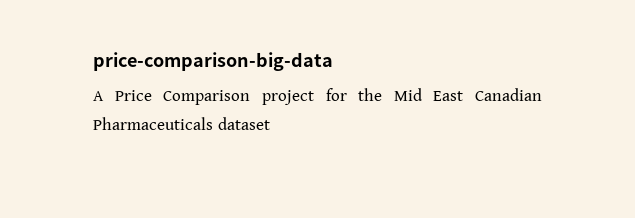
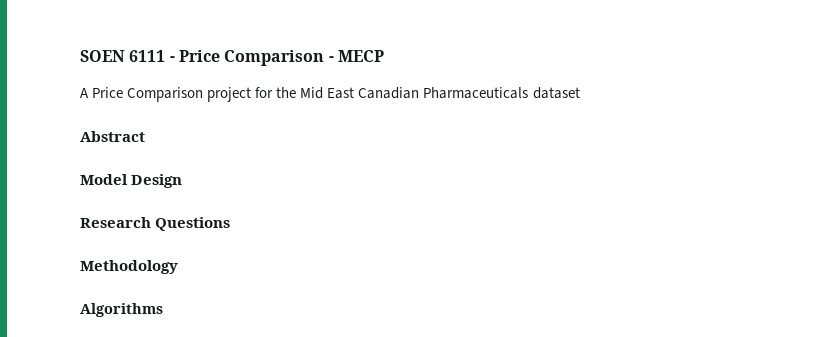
- price-comparison-big-data
+ SOEN 6111 - Price Comparison - MECP
+ Abstract
+ Model Design
+ Research Questions
+ Methodology
+ Algorithms

